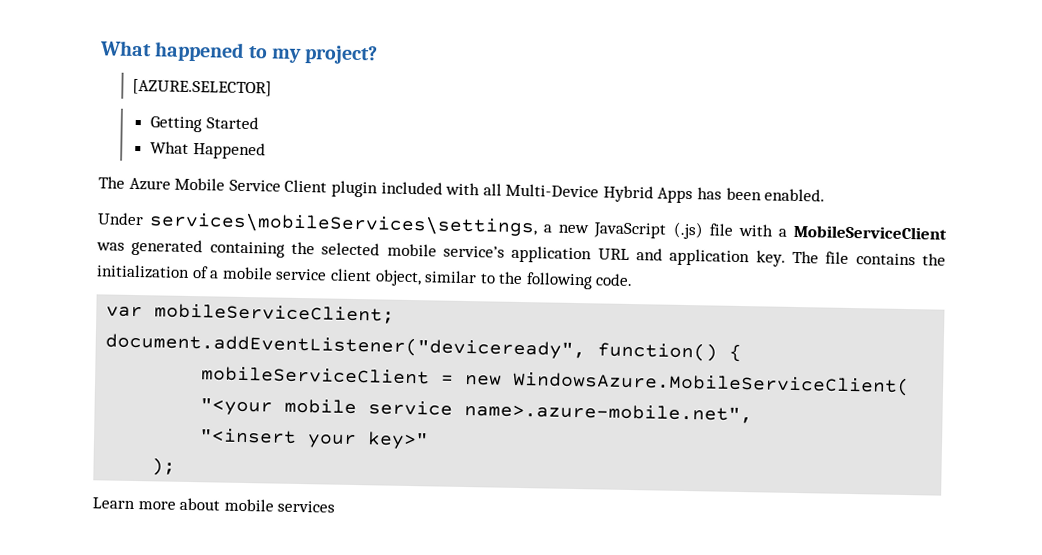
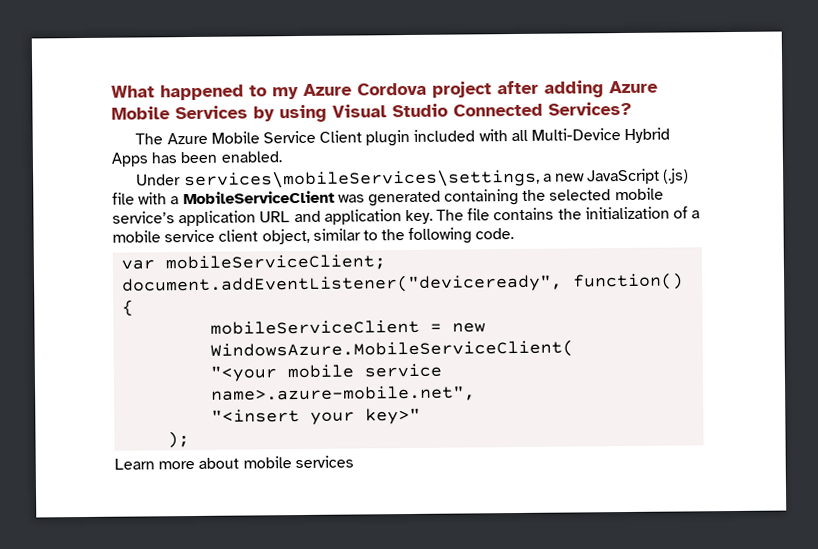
- What happened to my project?
- [AZURE.SELECTOR]
- Getting Started
- What Happened
+ What happened to my Azure Cordova project after adding Azure Mobile Services by using Visual Studio Connected Services?

